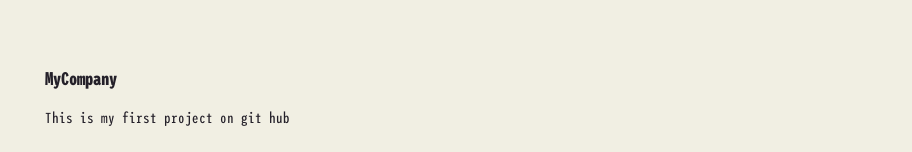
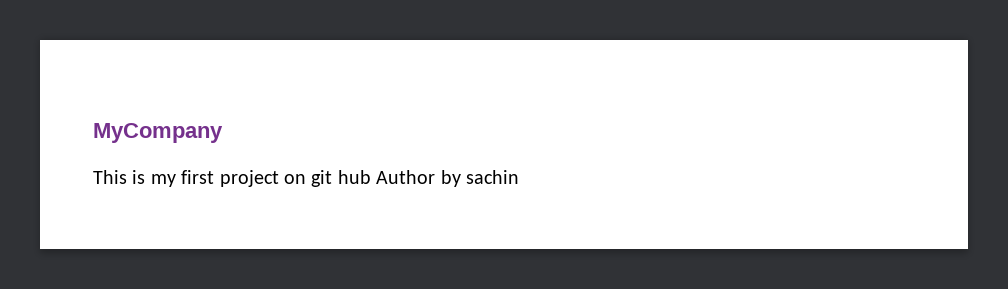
- This is my first project on git hub
+ This is my first project on git hub Author by sachin

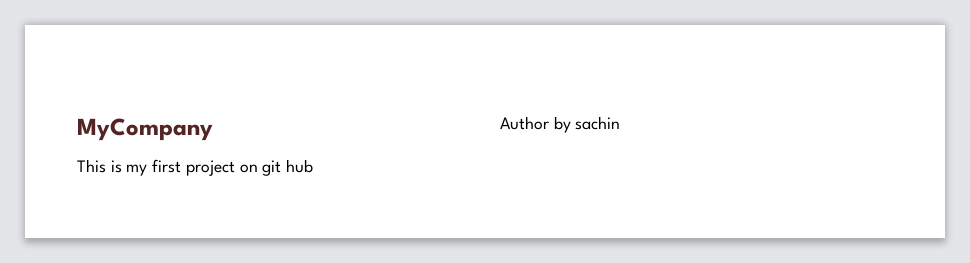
- This is my first project on git hub Author by sachin
+ This is my first project on git hub
+ Author by sachin

